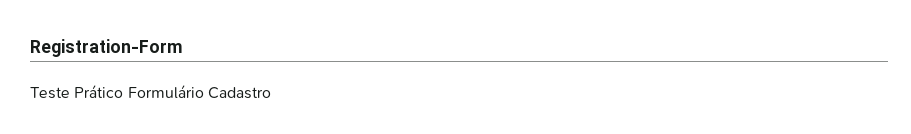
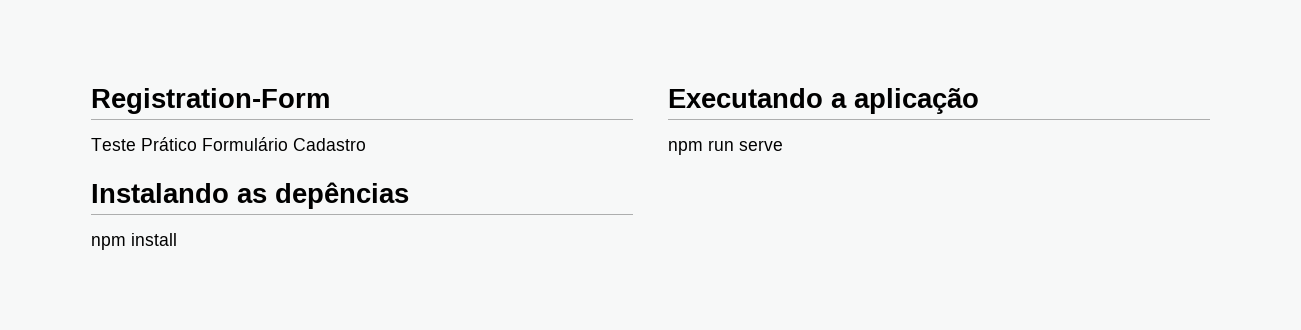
+ Instalando as depências
+ npm install
+ Executando a aplicação
+ npm run serve

